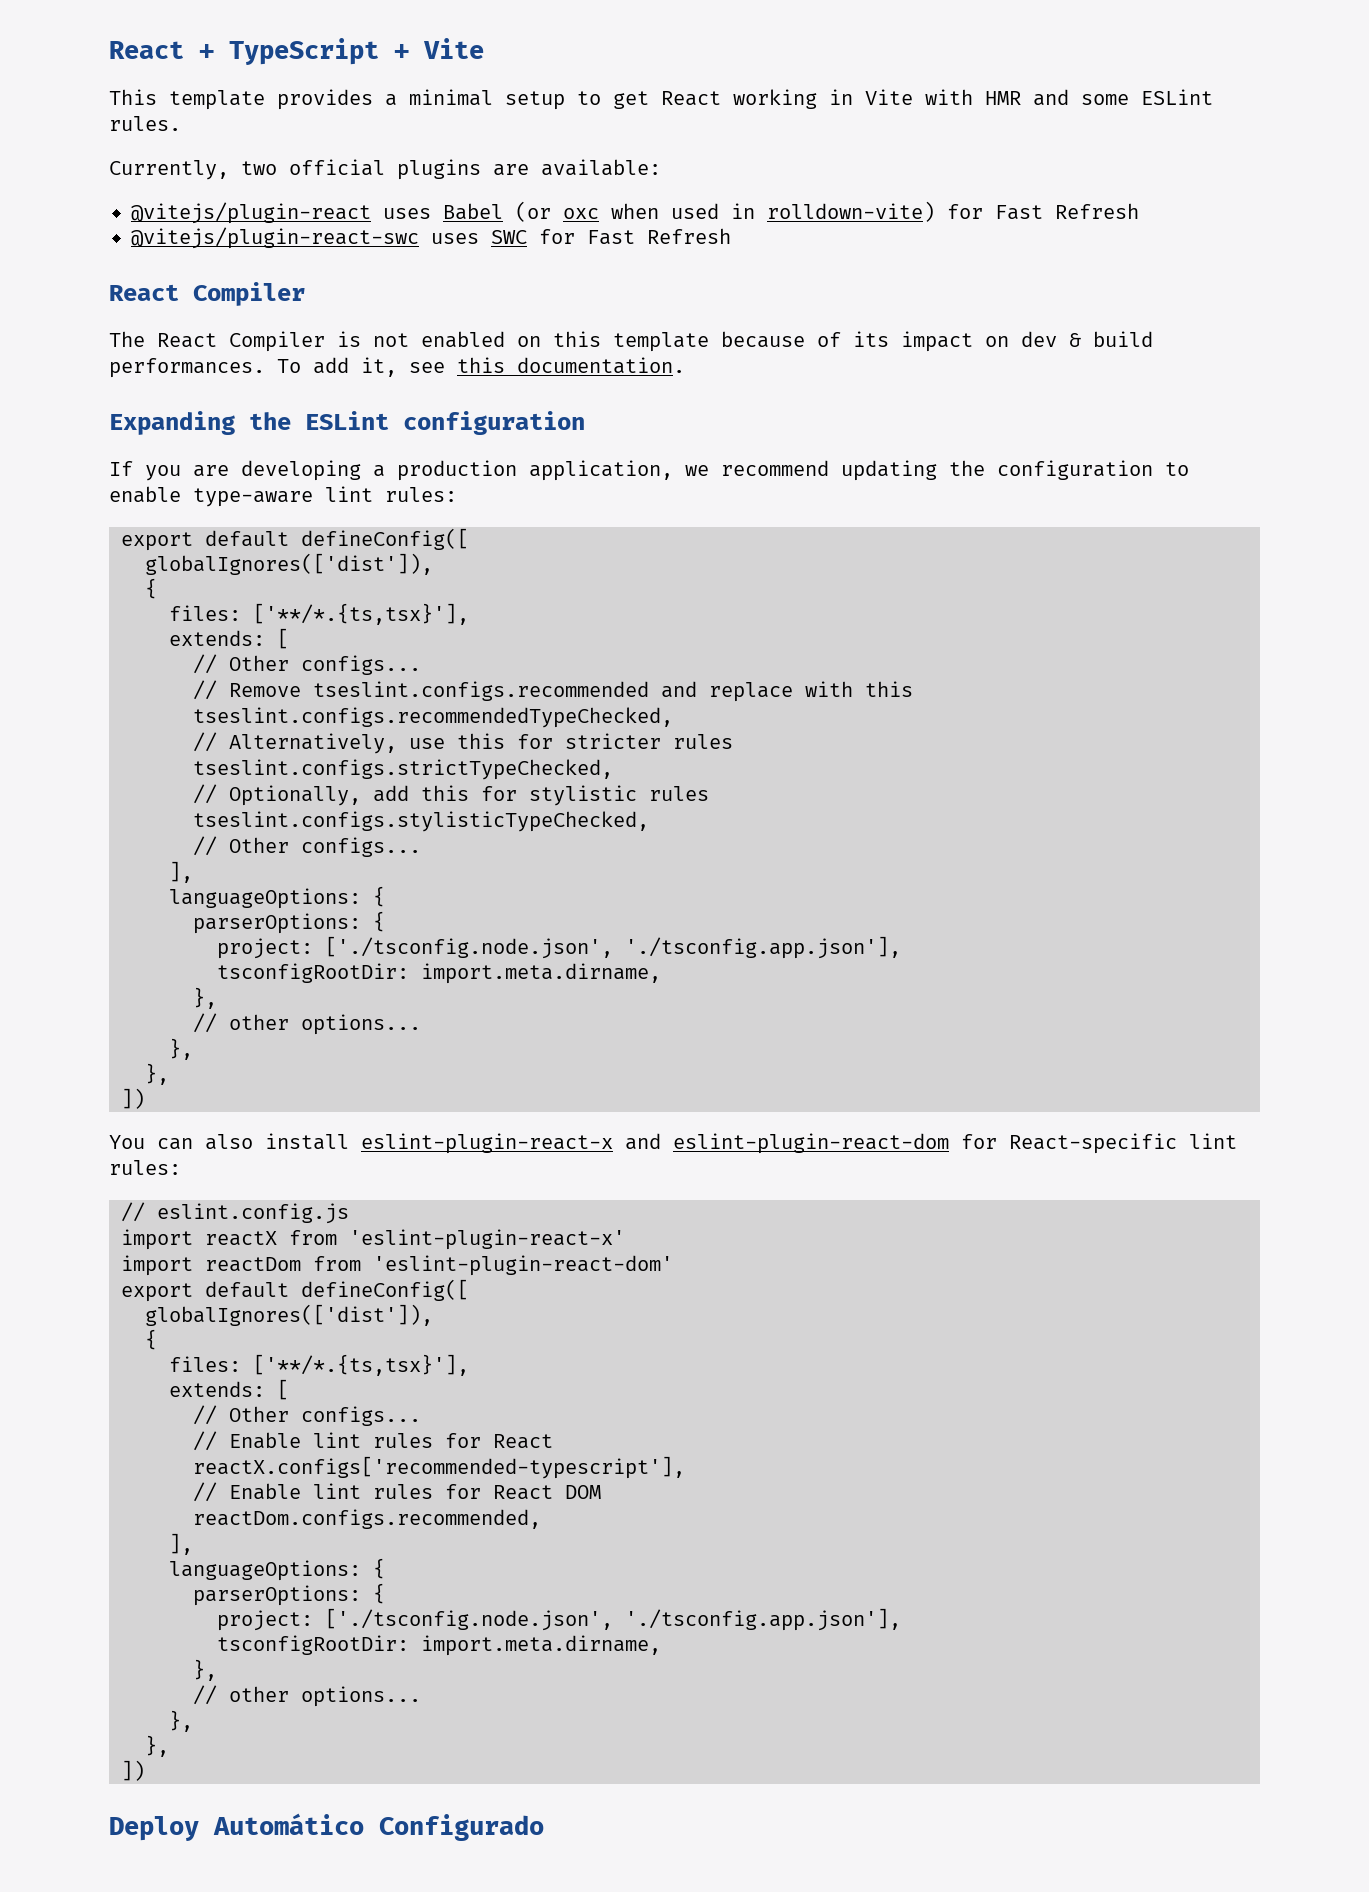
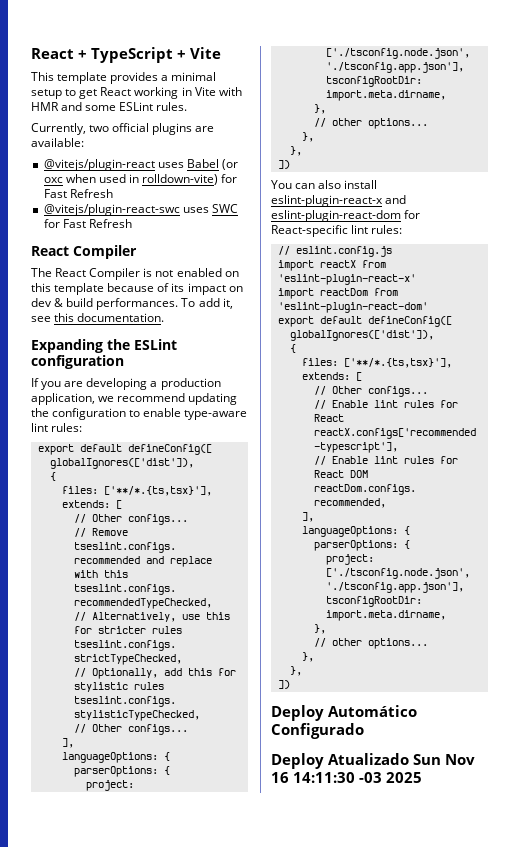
+ Deploy Atualizado Sun Nov 16 14:11:30 -03 2025

